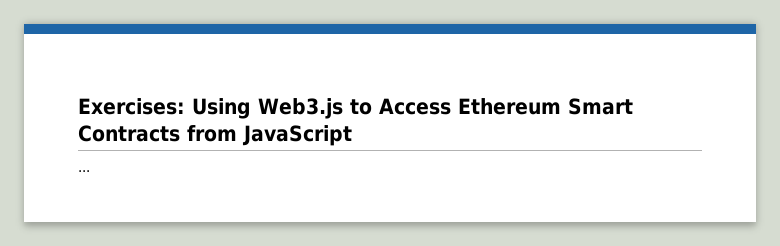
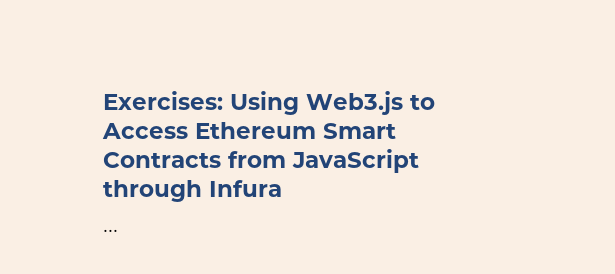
- Exercises: Using Web3.js to Access Ethereum Smart Contracts from JavaScript
+ Exercises: Using Web3.js to Access Ethereum Smart Contracts from JavaScript through Infura

